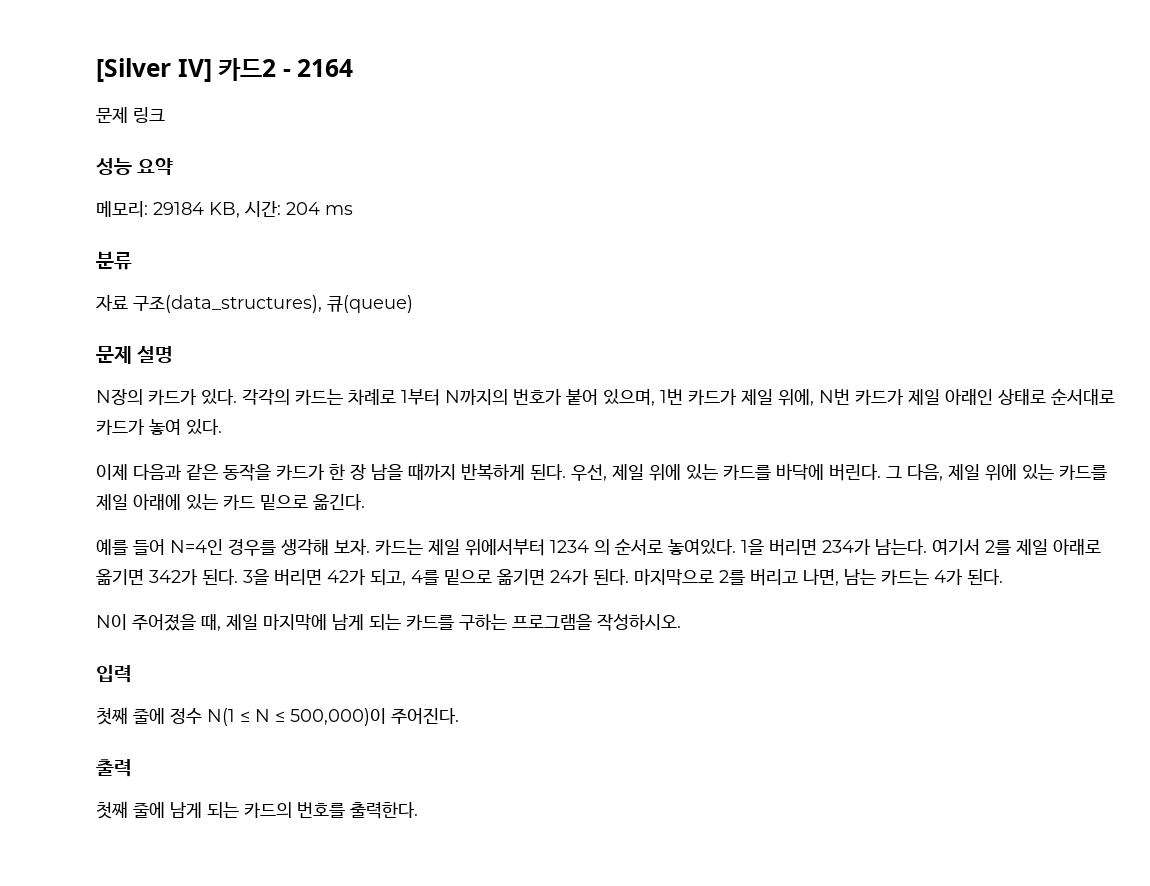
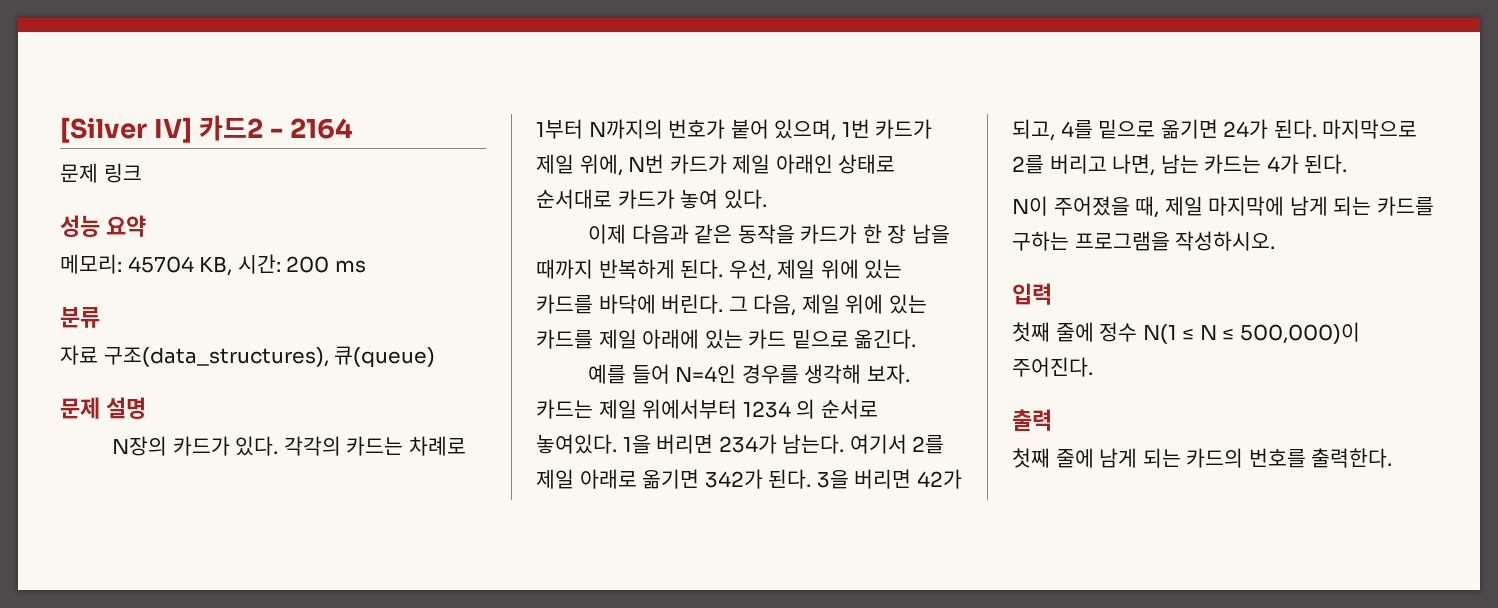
- 메모리: 29184 KB, 시간: 204 ms
+ 메모리: 45704 KB, 시간: 200 ms

